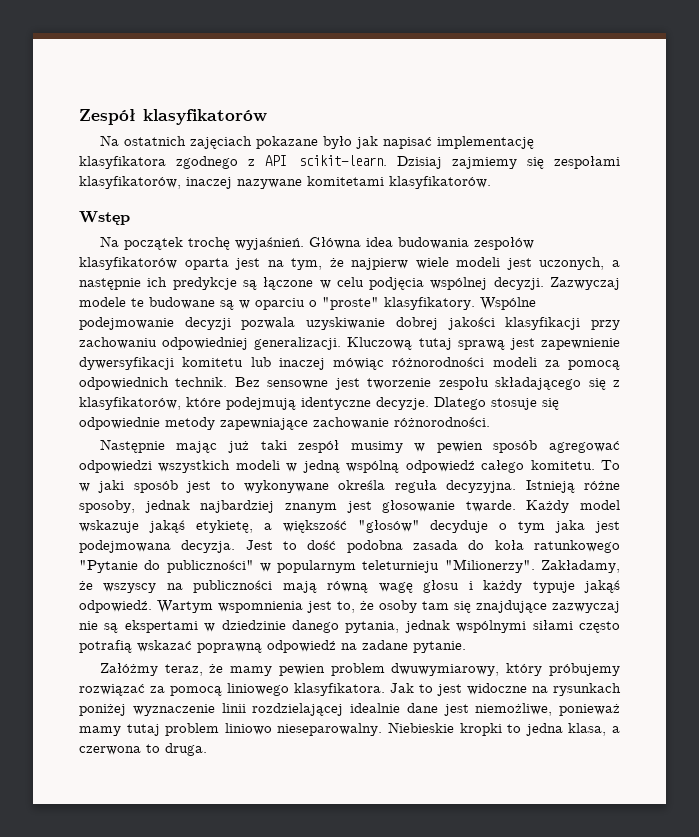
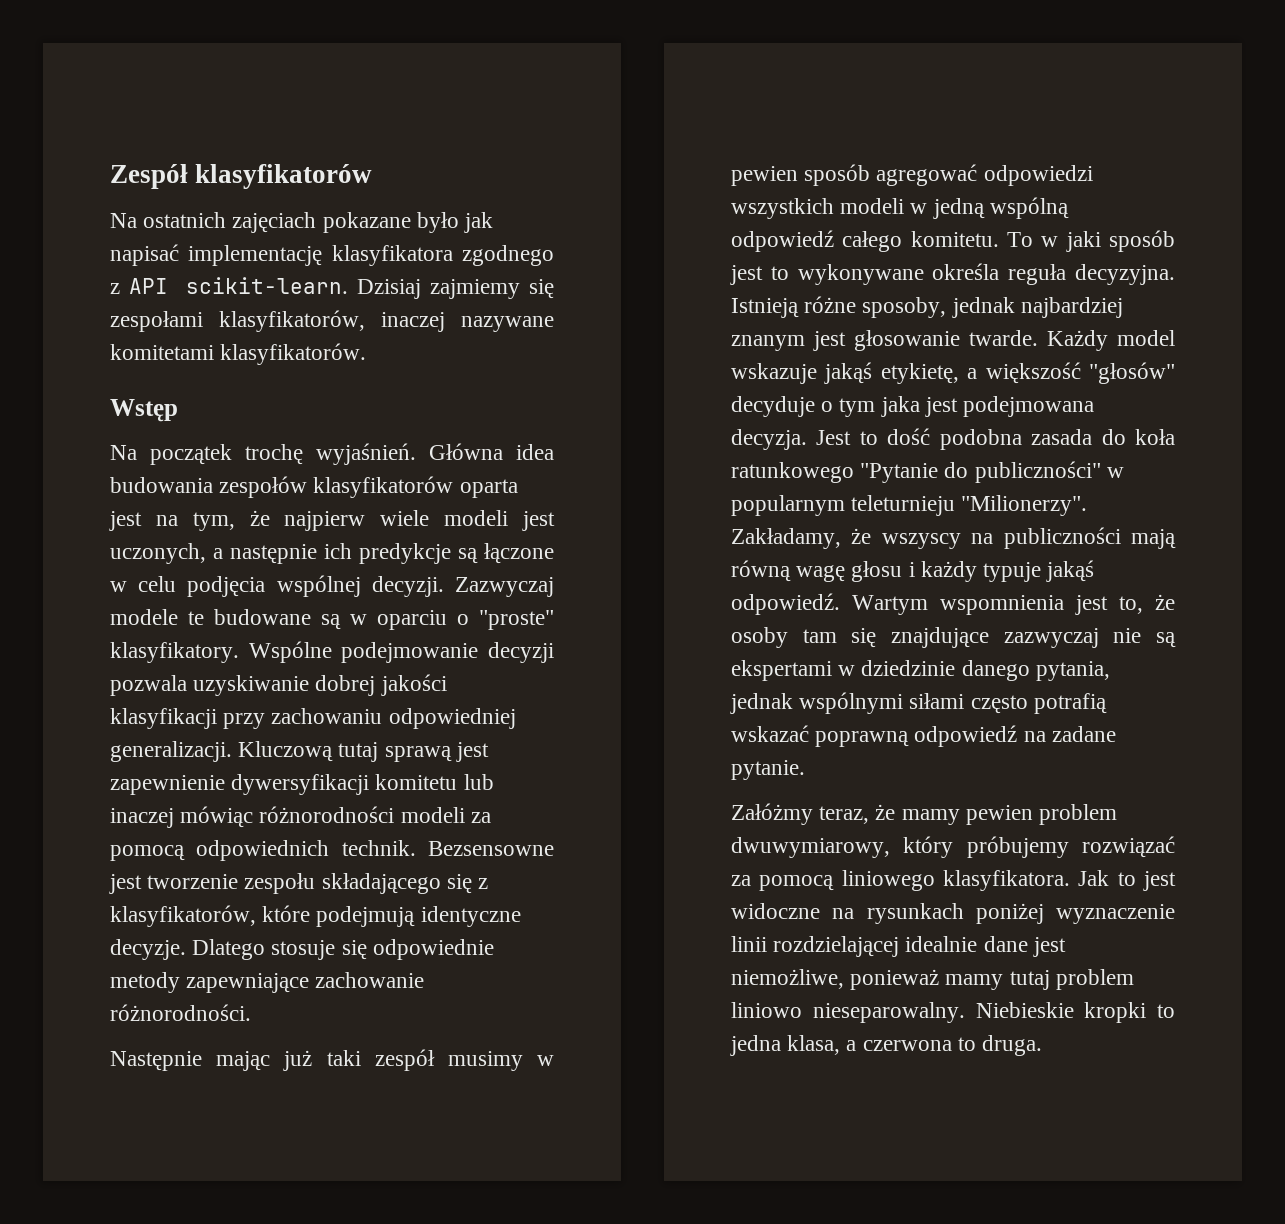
- Bez sensowne jest tworzenie zespołu składającego się z klasyfikatorów, które podejmują identyczne decyzje.
+ Bezsensowne jest tworzenie zespołu składającego się z klasyfikatorów, które podejmują identyczne decyzje.

